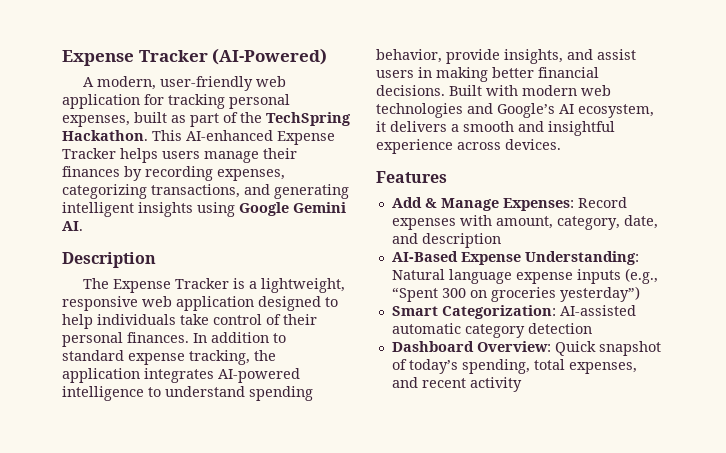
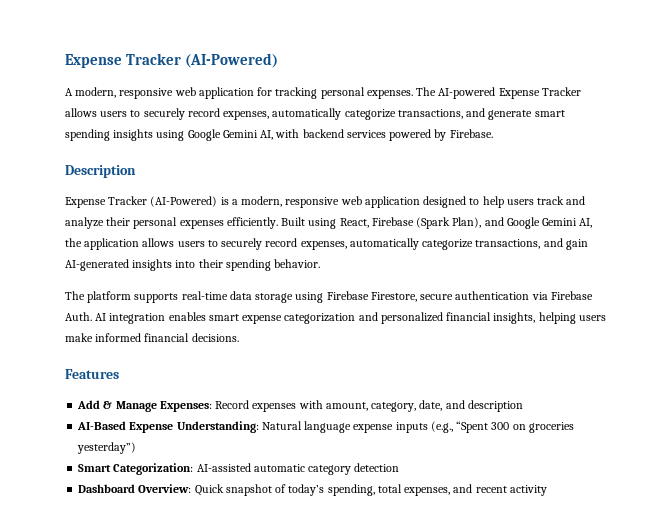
- A modern, user-friendly web application for tracking personal expenses, built as part of the TechSpring Hackathon. This AI-enhanced Expense Tracker helps users manage their finances by recording expenses, categorizing transactions, and generating intelligent insights using Google Gemini AI.
+ A modern, responsive web application for tracking personal expenses. The AI-powered Expense Tracker allows users to securely record expenses, automatically categorize transactions, and generate smart spending insights using Google Gemini AI, with backend services powered by Firebase.
- The Expense Tracker is a lightweight, responsive web application designed to help individuals take control of their personal finances. In addition to standard expense tracking, the application integrates AI-powered intelligence to understand spending behavior, provide insights, and assist users in making better financial decisions. Built with modern web technologies and Google’s AI ecosystem, it delivers a smooth and insightful experience across devices.
+ Expense Tracker (AI-Powered) is a modern, responsive web application designed to help users track and analyze their personal expenses efficiently. Built using React, Firebase (Spark Plan), and Google Gemini AI, the application allows users to securely record expenses, automatically categorize transactions, and gain AI-generated insights into their spending behavior.
+ The platform supports real-time data storage using Firebase Firestore, secure authentication via Firebase Auth. AI integration enables smart expense categorization and personalized financial insights, helping users make informed financial decisions.

